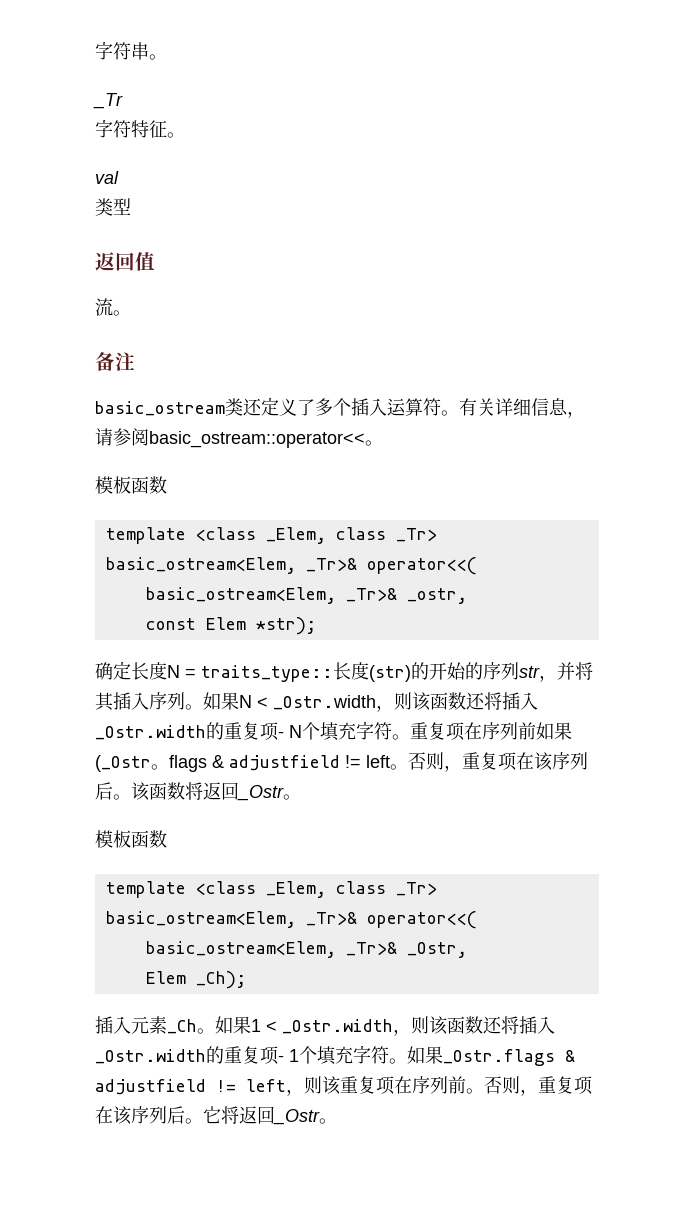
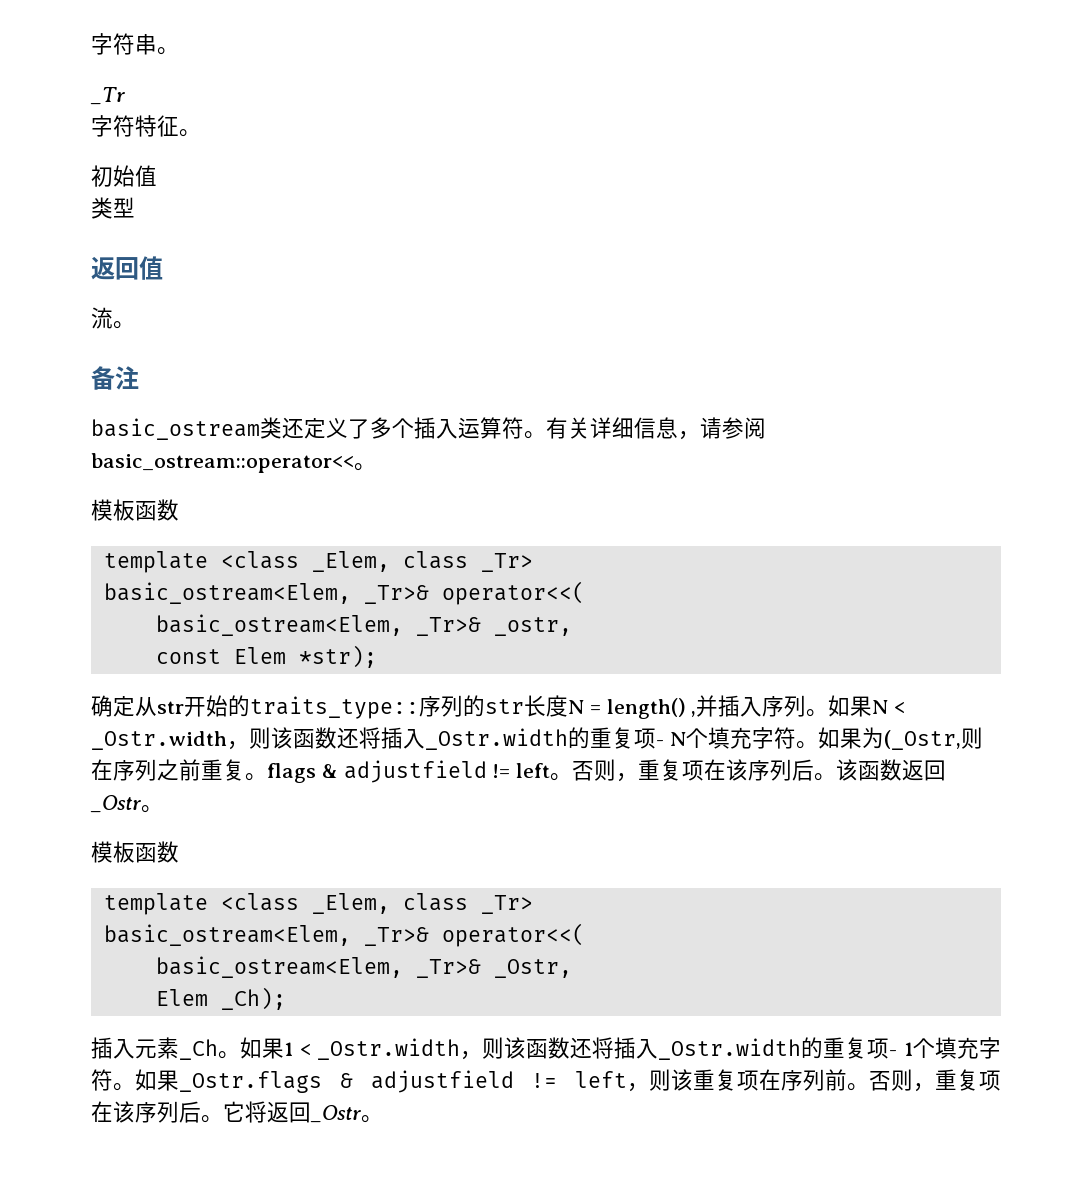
- val
+ 初始值
- 确定长度N = traits_type::长度(str)的开始的序列str，并将其插入序列。
+ 确定从str开始的traits_type::序列的str长度N = length() ,并插入序列。
- 重复项在序列前如果(_Ostr。flags & adjustfield != left。
+ 如果为(_Ostr,则在序列之前重复。flags & adjustfield != left。
- 该函数将返回_Ostr。
+ 该函数返回_Ostr。

